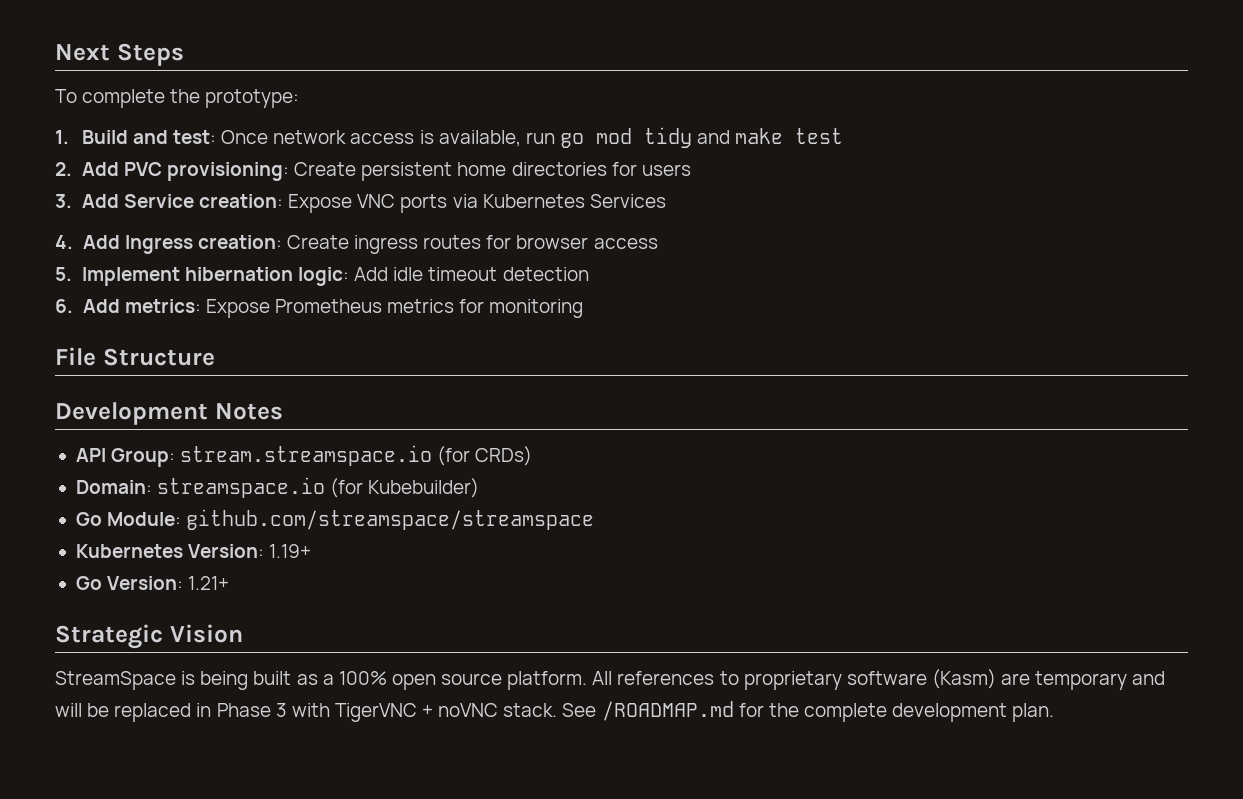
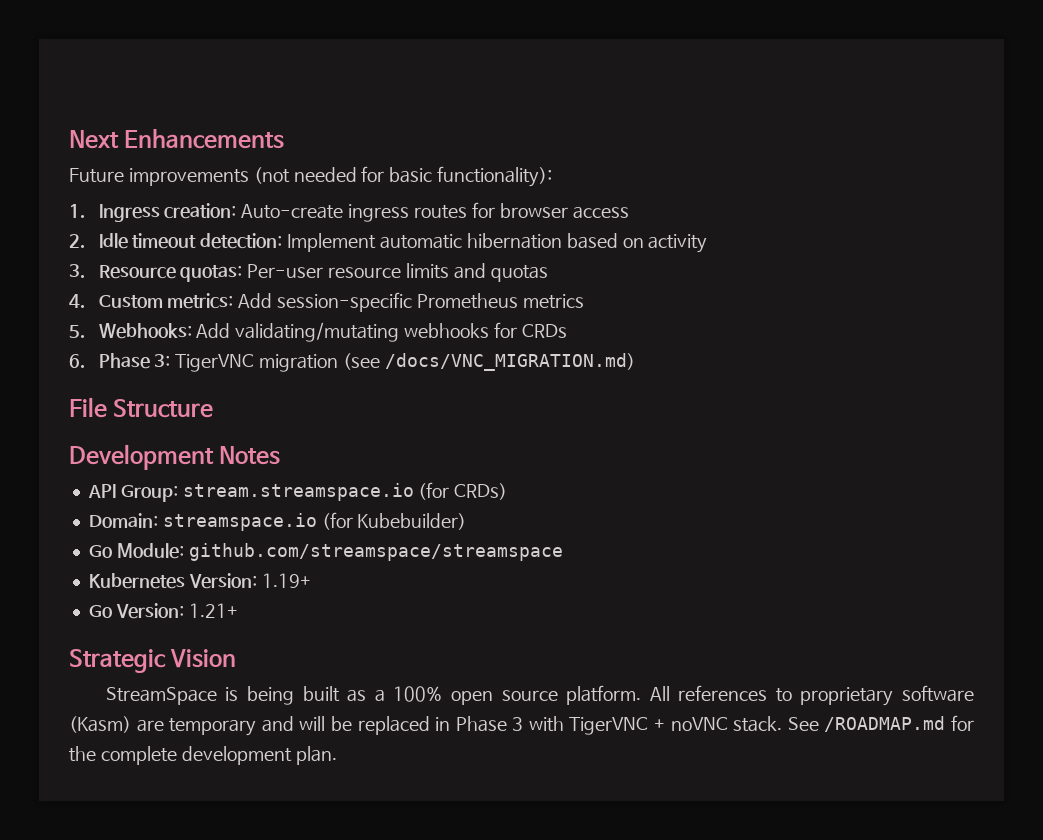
- Next Steps
- To complete the prototype:
- 1. Build and test: Once network access is available, run go mod tidy and make test
- 2. Add PVC provisioning: Create persistent home directories for users
- 3. Add Service creation: Expose VNC ports via Kubernetes Services
- 4. Add Ingress creation: Create ingress routes for browser access
+ Next Enhancements
+ Future improvements (not needed for basic functionality):
+ 1. Ingress creation: Auto-create ingress routes for browser access
- 5. Implement hibernation logic: Add idle timeout detection
- 6. Add metrics: Expose Prometheus metrics for monitoring
+ 2. Idle timeout detection: Implement automatic hibernation based on activity
+ 3. Resource quotas: Per-user resource limits and quotas
+ 4. Custom metrics: Add session-specific Prometheus metrics
+ 5. Webhooks: Add validating/mutating webhooks for CRDs
+ 6. Phase 3: TigerVNC migration (see /docs/VNC_MIGRATION.md)

